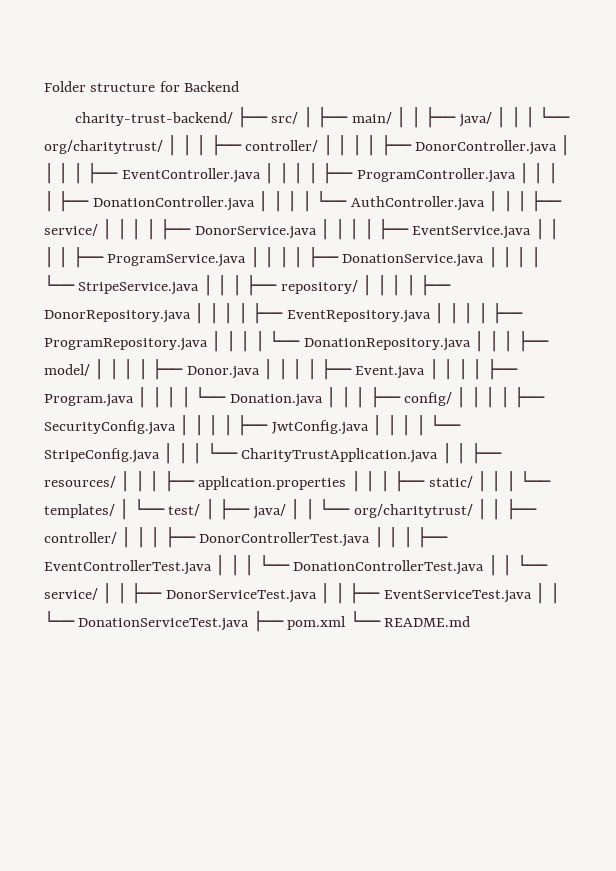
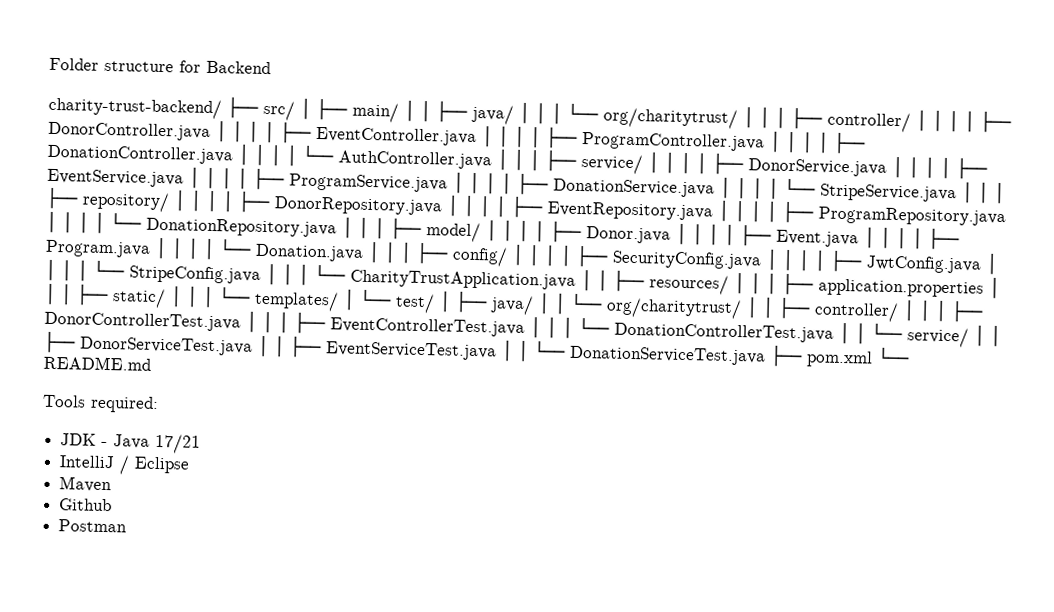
+ Tools required:
+ JDK - Java 17/21
+ IntelliJ / Eclipse
+ Maven
+ Github
+ Postman

